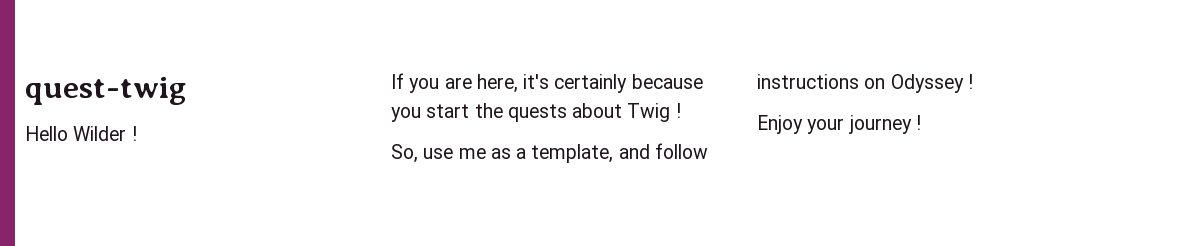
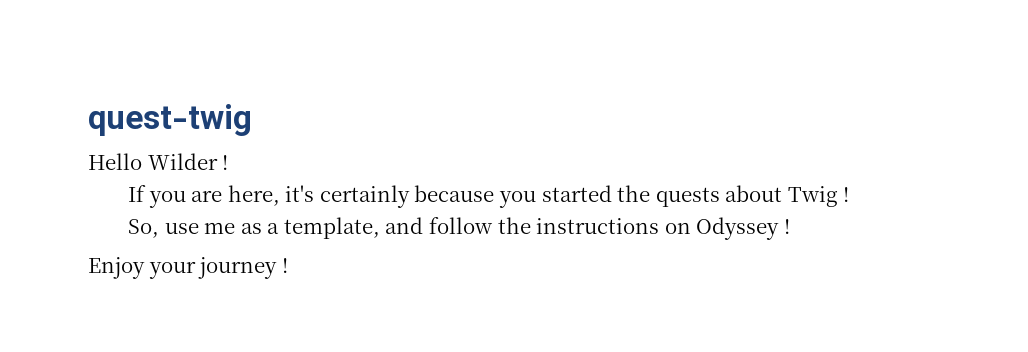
- If you are here, it's certainly because you start the quests about Twig !
+ If you are here, it's certainly because you started the quests about Twig !
- So, use me as a template, and follow instructions on Odyssey !
+ So, use me as a template, and follow the instructions on Odyssey !

